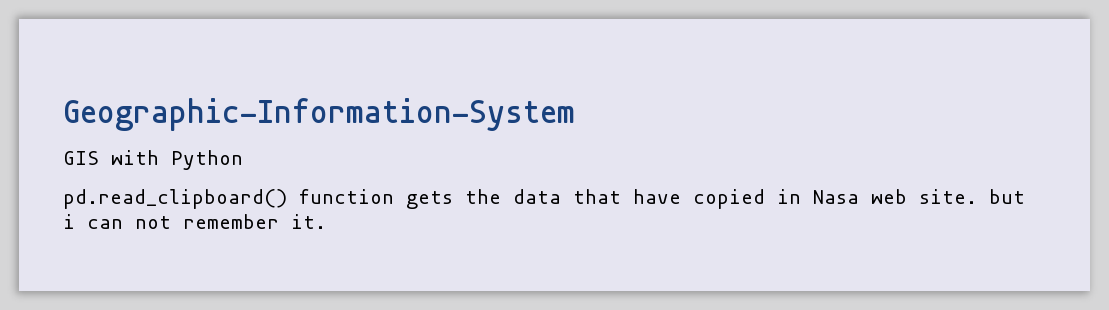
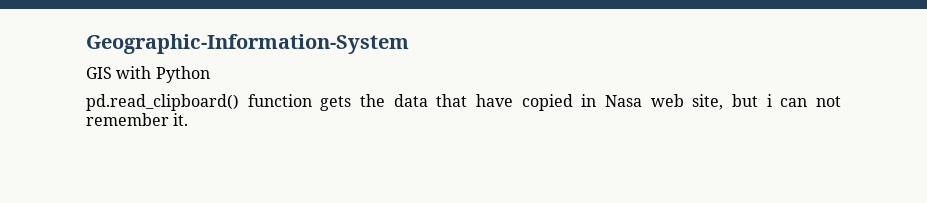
- pd.read_clipboard() function gets the data that have copied in Nasa web site. but i can not remember it.
+ pd.read_clipboard() function gets the data that have copied in Nasa web site, but i can not remember it.

